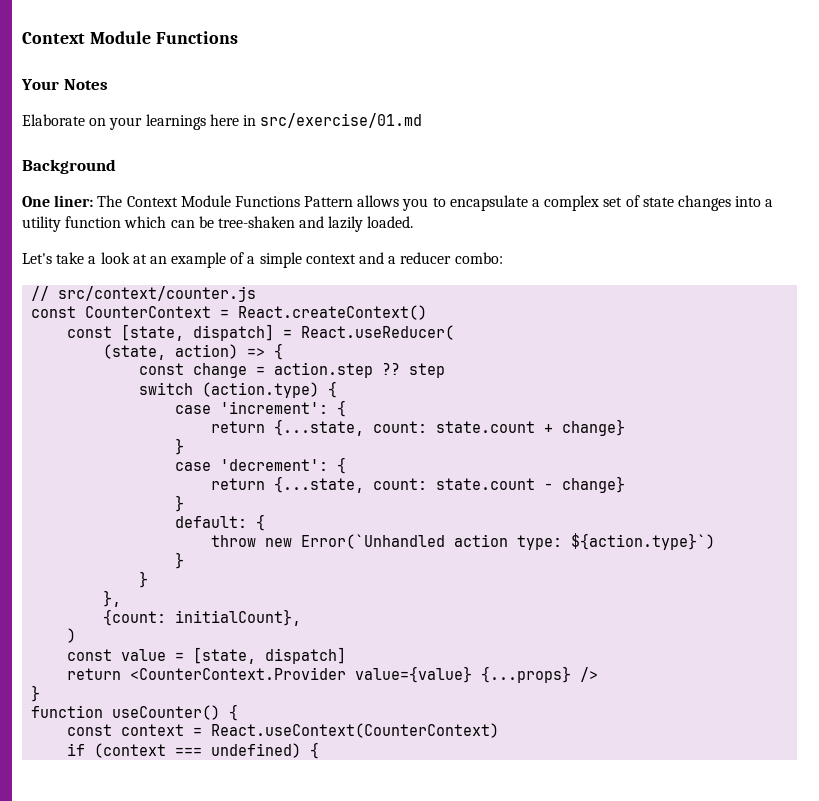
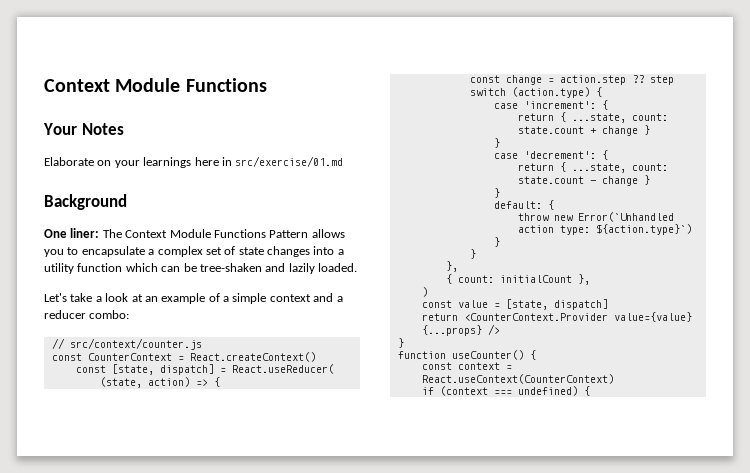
- return {...state, count: state.count + change}
+ return { ...state, count: state.count + change }
- return {...state, count: state.count - change}
+ return { ...state, count: state.count - change }
- {count: initialCount},
+ { count: initialCount },

